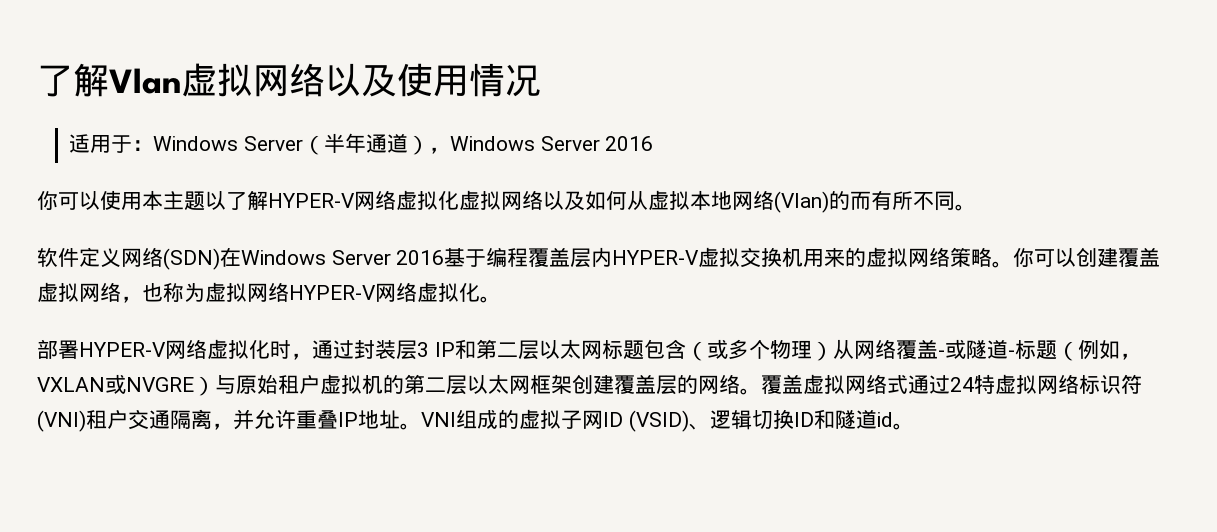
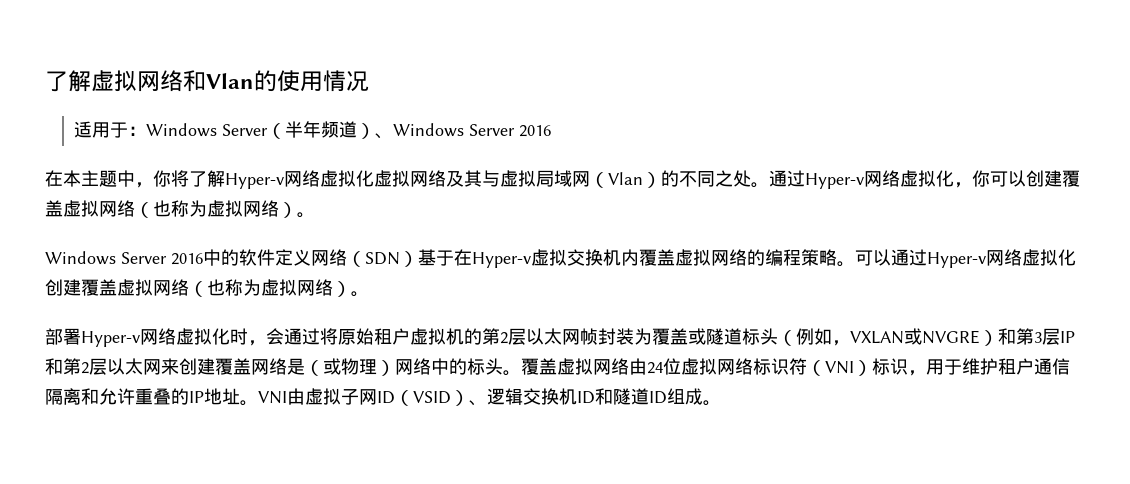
- 了解Vlan虚拟网络以及使用情况
+ 了解虚拟网络和Vlan的使用情况
- 适用于：Windows Server（半年通道），Windows Server 2016
+ 适用于：Windows Server（半年频道）、Windows Server 2016
- 你可以使用本主题以了解HYPER-V网络虚拟化虚拟网络以及如何从虚拟本地网络(Vlan)的而有所不同。
- 软件定义网络(SDN)在Windows Server 2016基于编程覆盖层内HYPER-V虚拟交换机用来的虚拟网络策略。你可以创建覆盖虚拟网络，也称为虚拟网络HYPER-V网络虚拟化。
+ 在本主题中，你将了解Hyper-v网络虚拟化虚拟网络及其与虚拟局域网（Vlan）的不同之处。通过Hyper-v网络虚拟化，你可以创建覆盖虚拟网络（也称为虚拟网络）。
+ Windows Server 2016中的软件定义网络（SDN）基于在Hyper-v虚拟交换机内覆盖虚拟网络的编程策略。可以通过Hyper-v网络虚拟化创建覆盖虚拟网络（也称为虚拟网络）。
- 部署HYPER-V网络虚拟化时，通过封装层3 IP和第二层以太网标题包含（或多个物理）从网络覆盖-或隧道-标题（例如，VXLAN或NVGRE）与原始租户虚拟机的第二层以太网框架创建覆盖层的网络。
+ 部署Hyper-v网络虚拟化时，会通过将原始租户虚拟机的第2层以太网帧封装为覆盖或隧道标头（例如，VXLAN或NVGRE）和第3层IP和第2层以太网来创建覆盖网络是（或物理）网络中的标头。
- 覆盖虚拟网络式通过24特虚拟网络标识符(VNI)租户交通隔离，并允许重叠IP地址。
+ 覆盖虚拟网络由24位虚拟网络标识符（VNI）标识，用于维护租户通信隔离和允许重叠的IP地址。
- VNI组成的虚拟子网ID (VSID)、逻辑切换ID和隧道id。
+ VNI由虚拟子网ID（VSID）、逻辑交换机ID和隧道ID组成。

